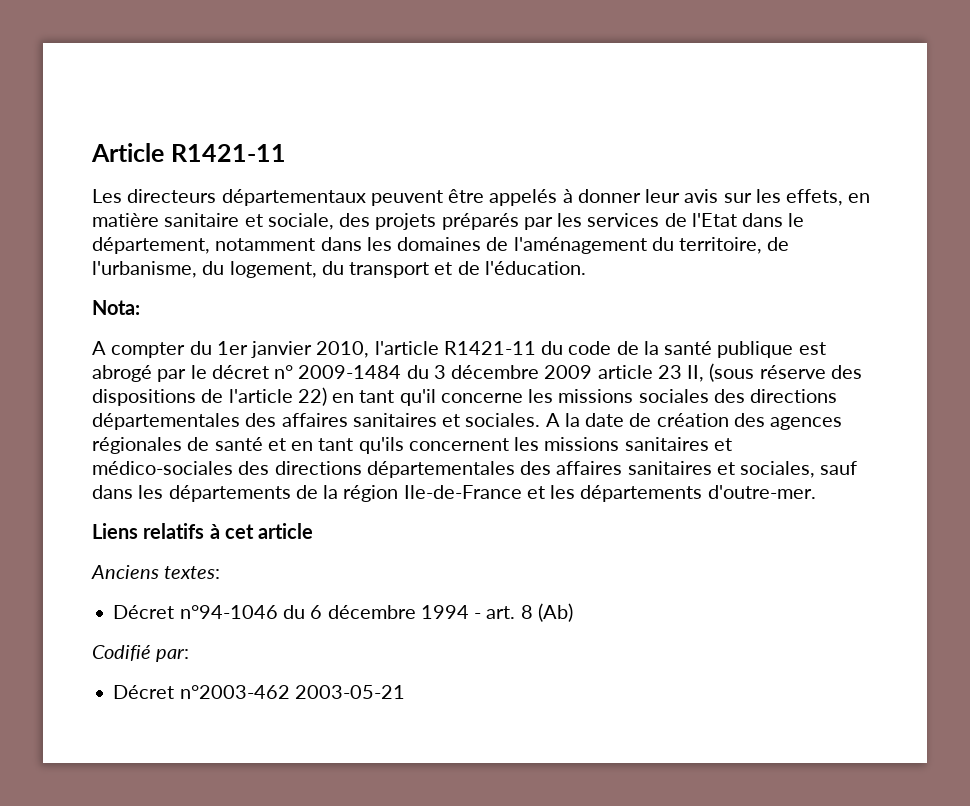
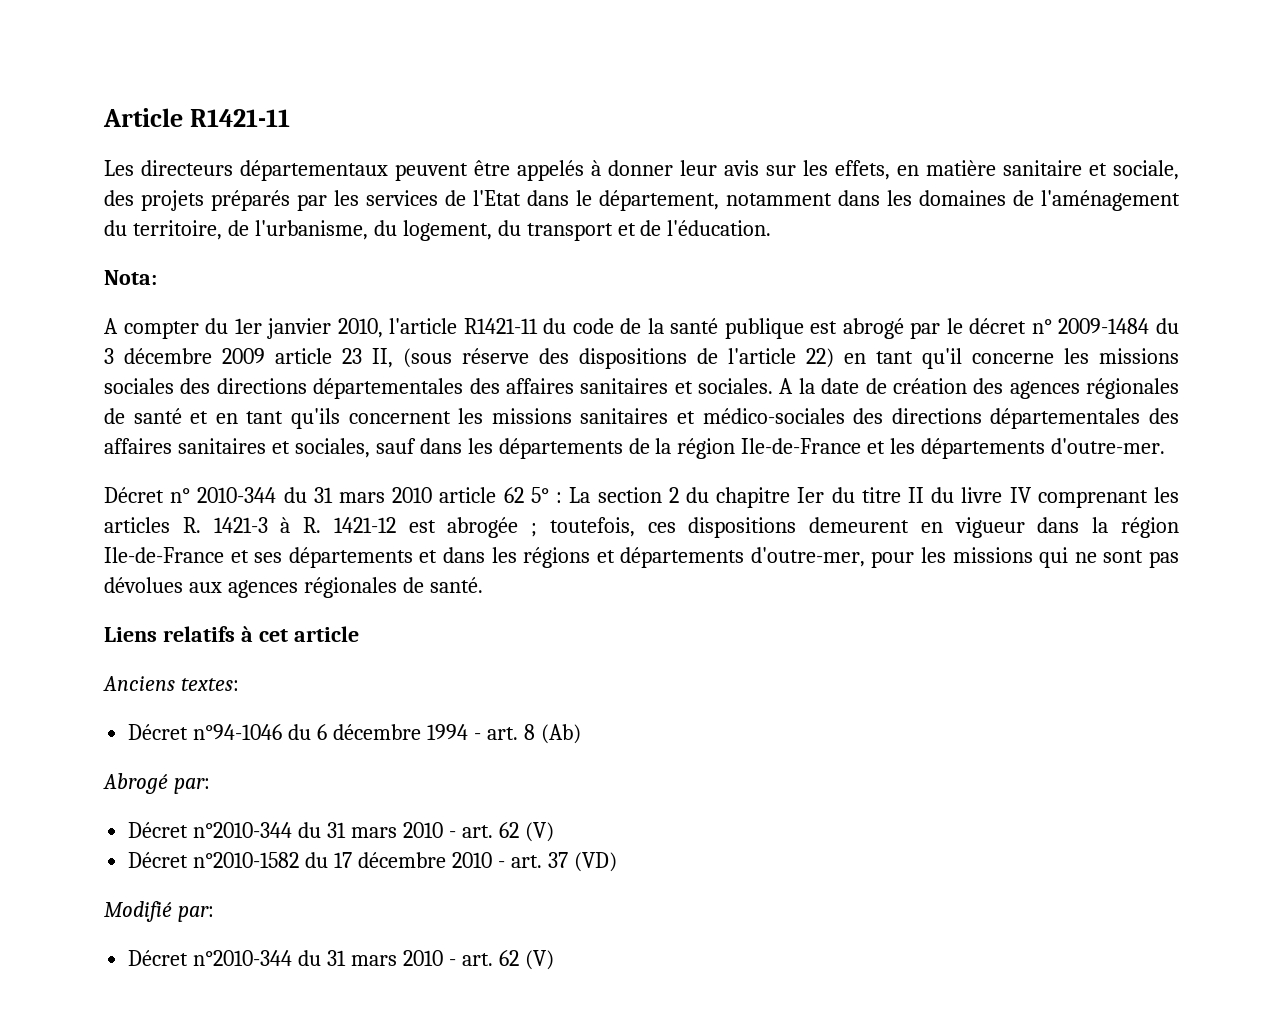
+ Décret n° 2010-344 du 31 mars 2010 article 62 5° : La section 2 du chapitre Ier du titre II du livre IV comprenant les articles R. 1421-3 à R. 1421-12 est abrogée ; toutefois, ces dispositions demeurent en vigueur dans la région Ile-de-France et ses départements et dans les régions et départements d'outre-mer, pour les missions qui ne sont pas dévolues aux agences régionales de santé.
- Codifié par:
- Décret n°2003-462 2003-05-21
+ Abrogé par:
+ Décret n°2010-344 du 31 mars 2010 - art. 62 (V)
+ Décret n°2010-1582 du 17 décembre 2010 - art. 37 (VD)
+ Modifié par:
+ Décret n°2010-344 du 31 mars 2010 - art. 62 (V)

